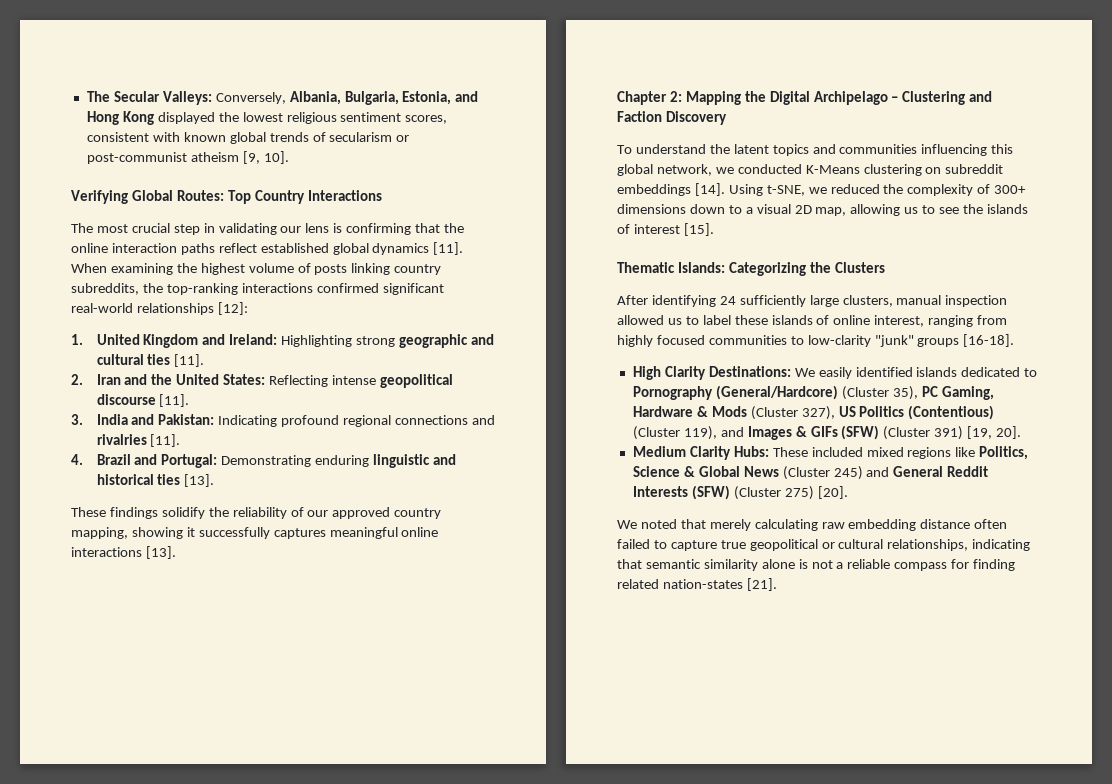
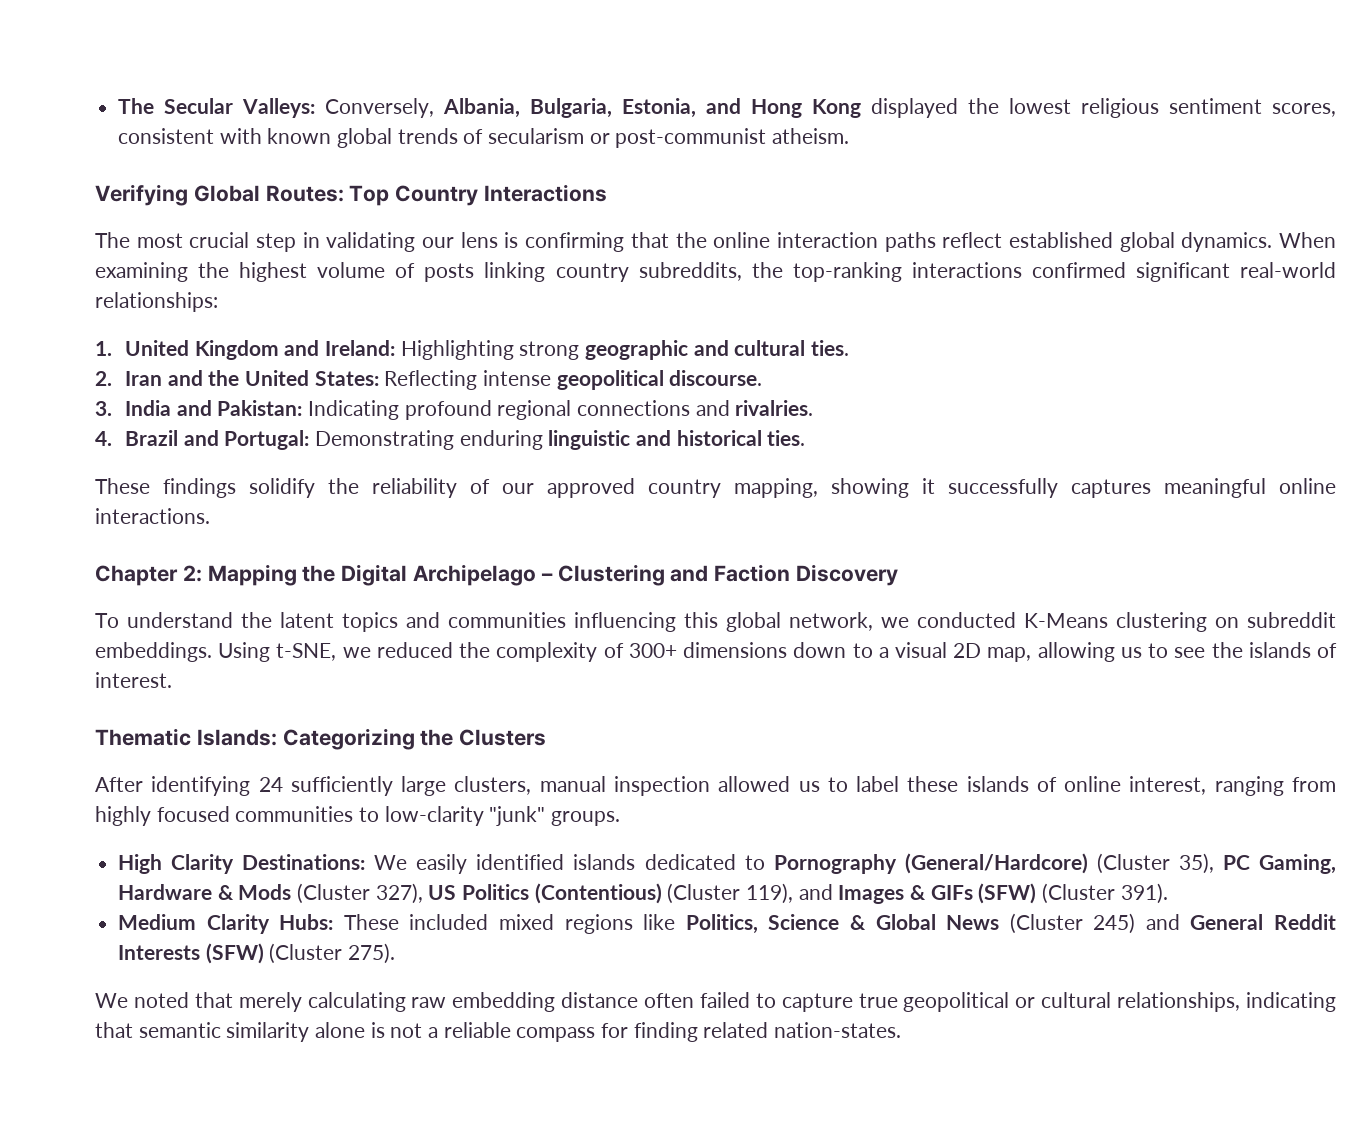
- The Secular Valleys: Conversely, Albania, Bulgaria, Estonia, and Hong Kong displayed the lowest religious sentiment scores, consistent with known global trends of secularism or post-communist atheism [9, 10].
+ The Secular Valleys: Conversely, Albania, Bulgaria, Estonia, and Hong Kong displayed the lowest religious sentiment scores, consistent with known global trends of secularism or post-communist atheism.
- The most crucial step in validating our lens is confirming that the online interaction paths reflect established global dynamics [11].
+ The most crucial step in validating our lens is confirming that the online interaction paths reflect established global dynamics.
- When examining the highest volume of posts linking country subreddits, the top-ranking interactions confirmed significant real-world relationships [12]:
+ When examining the highest volume of posts linking country subreddits, the top-ranking interactions confirmed significant real-world relationships:
- 1. United Kingdom and Ireland: Highlighting strong geographic and cultural ties [11].
+ 1. United Kingdom and Ireland: Highlighting strong geographic and cultural ties.
- 2. Iran and the United States: Reflecting intense geopolitical discourse [11].
+ 2. Iran and the United States: Reflecting intense geopolitical discourse.
- 3. India and Pakistan: Indicating profound regional connections and rivalries [11].
+ 3. India and Pakistan: Indicating profound regional connections and rivalries.
- 4. Brazil and Portugal: Demonstrating enduring linguistic and historical ties [13].
+ 4. Brazil and Portugal: Demonstrating enduring linguistic and historical ties.
- These findings solidify the reliability of our approved country mapping, showing it successfully captures meaningful online interactions [13].
+ These findings solidify the reliability of our approved country mapping, showing it successfully captures meaningful online interactions.
- To understand the latent topics and communities influencing this global network, we conducted K-Means clustering on subreddit embeddings [14].
+ To understand the latent topics and communities influencing this global network, we conducted K-Means clustering on subreddit embeddings.
- Using t-SNE, we reduced the complexity of 300+ dimensions down to a visual 2D map, allowing us to see the islands of interest [15].
+ Using t-SNE, we reduced the complexity of 300+ dimensions down to a visual 2D map, allowing us to see the islands of interest.
- After identifying 24 sufficiently large clusters, manual inspection allowed us to label these islands of online interest, ranging from highly focused communities to low-clarity "junk" groups [16-18].
+ After identifying 24 sufficiently large clusters, manual inspection allowed us to label these islands of online interest, ranging from highly focused communities to low-clarity "junk" groups.
- High Clarity Destinations: We easily identified islands dedicated to Pornography (General/Hardcore) (Cluster 35), PC Gaming, Hardware & Mods (Cluster 327), US Politics (Contentious) (Cluster 119), and Images & GIFs (SFW) (Cluster 391) [19, 20].
+ High Clarity Destinations: We easily identified islands dedicated to Pornography (General/Hardcore) (Cluster 35), PC Gaming, Hardware & Mods (Cluster 327), US Politics (Contentious) (Cluster 119), and Images & GIFs (SFW) (Cluster 391).
- Medium Clarity Hubs: These included mixed regions like Politics, Science & Global News (Cluster 245) and General Reddit Interests (SFW) (Cluster 275) [20].
+ Medium Clarity Hubs: These included mixed regions like Politics, Science & Global News (Cluster 245) and General Reddit Interests (SFW) (Cluster 275).
- We noted that merely calculating raw embedding distance often failed to capture true geopolitical or cultural relationships, indicating that semantic similarity alone is not a reliable compass for finding related nation-states [21].
+ We noted that merely calculating raw embedding distance often failed to capture true geopolitical or cultural relationships, indicating that semantic similarity alone is not a reliable compass for finding related nation-states.

